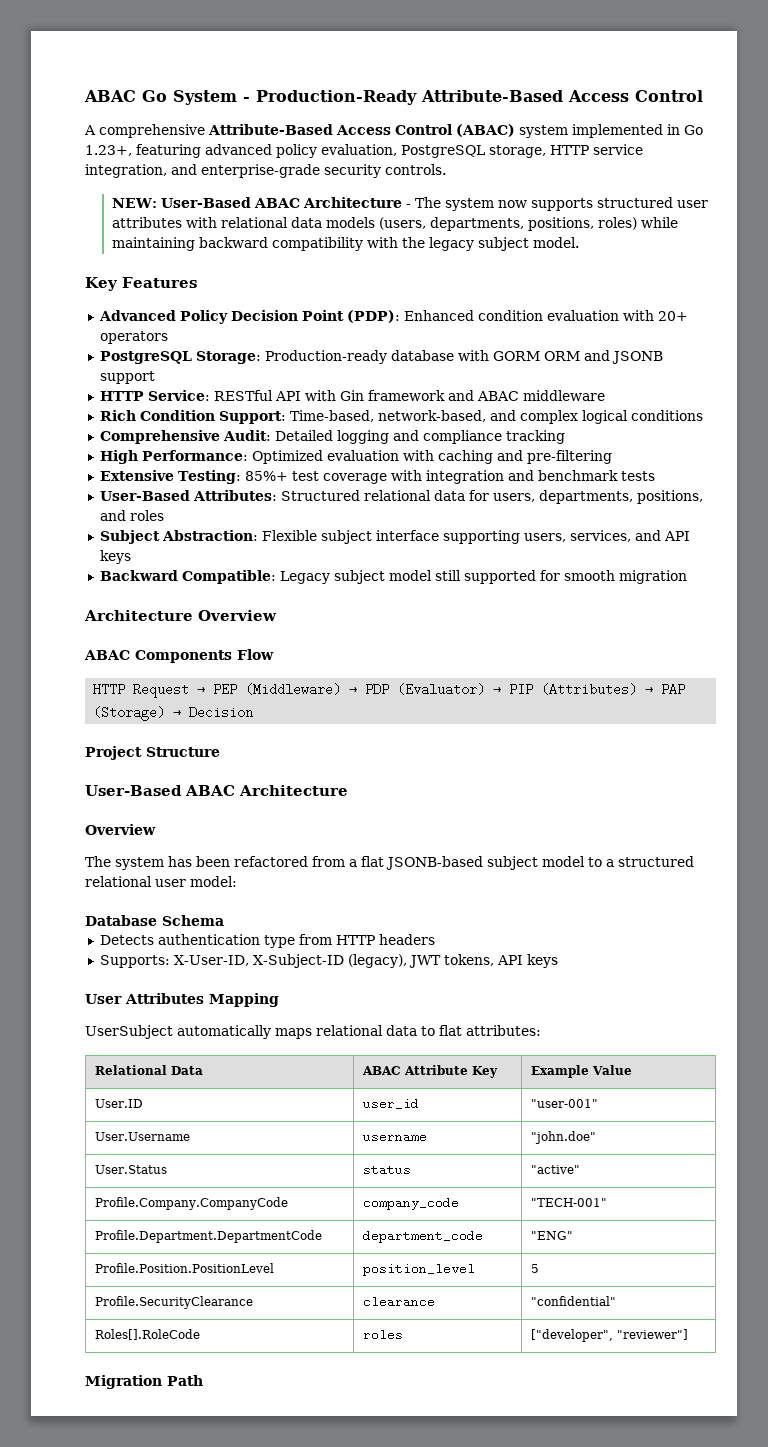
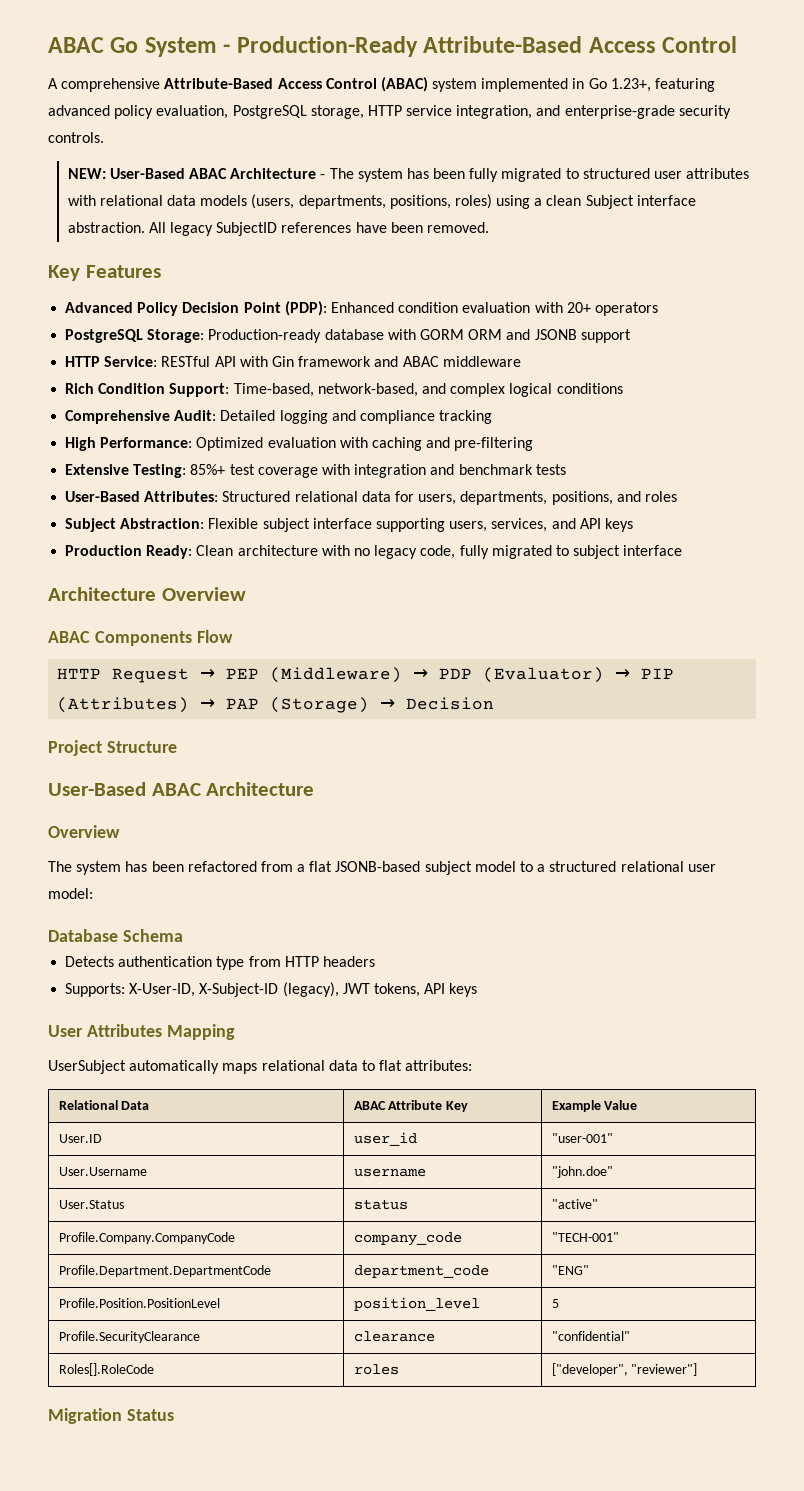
- NEW: User-Based ABAC Architecture - The system now supports structured user attributes with relational data models (users, departments, positions, roles) while maintaining backward compatibility with the legacy subject model.
+ NEW: User-Based ABAC Architecture - The system has been fully migrated to structured user attributes with relational data models (users, departments, positions, roles) using a clean Subject interface abstraction. All legacy SubjectID references have been removed.
- Backward Compatible: Legacy subject model still supported for smooth migration
+ Production Ready: Clean architecture with no legacy code, fully migrated to subject interface
- Migration Path
+ Migration Status

